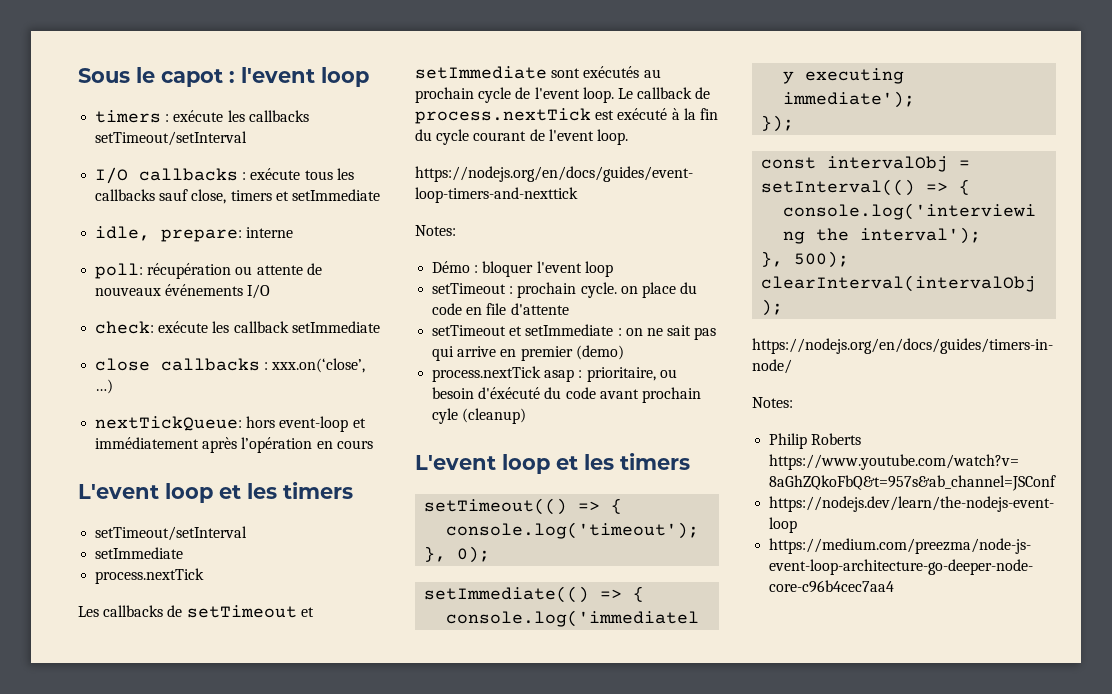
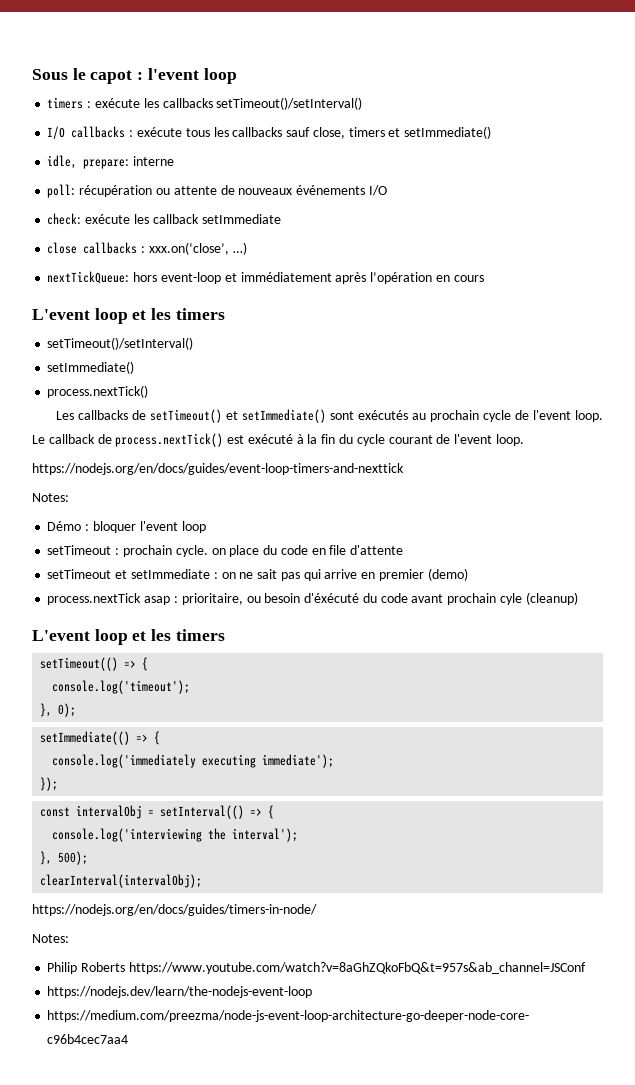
- timers : exécute les callbacks setTimeout/setInterval
+ timers : exécute les callbacks setTimeout()/setInterval()
- I/O callbacks : exécute tous les callbacks sauf close, timers et setImmediate
+ I/O callbacks : exécute tous les callbacks sauf close, timers et setImmediate()
  nextTickQueue: hors event-loop et immédiatement après l’opération en cours
  L'event loop et les timers
- setTimeout/setInterval
- setImmediate
- process.nextTick
+ setTimeout()/setInterval()
+ setImmediate()
+ process.nextTick()
- Les callbacks de setTimeout et setImmediate sont exécutés au prochain cycle de l'event loop.
+ Les callbacks de setTimeout() et setImmediate() sont exécutés au prochain cycle de l'event loop.
- Le callback de process.nextTick est exécuté à la fin du cycle courant de l'event loop.
+ Le callback de process.nextTick() est exécuté à la fin du cycle courant de l'event loop.

